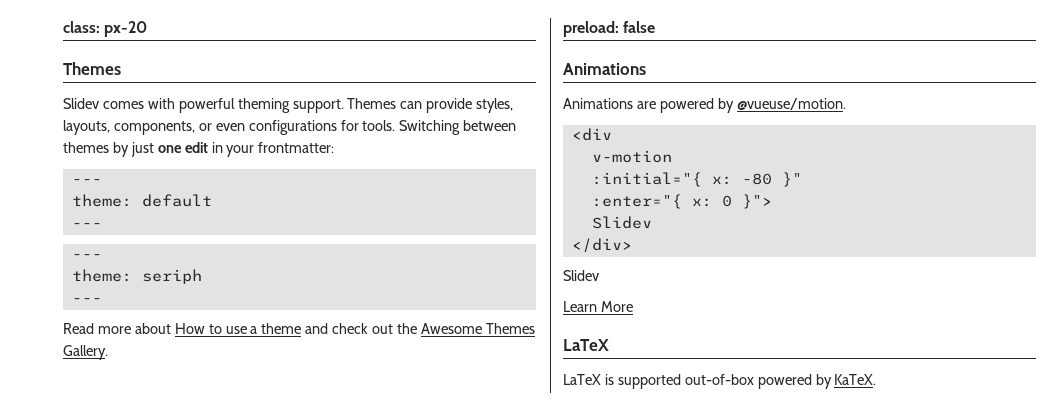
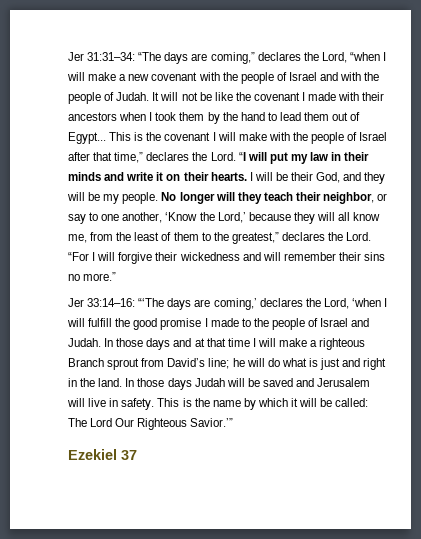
- class: px-20
- Themes
- Slidev comes with powerful theming support. Themes can provide styles, layouts, components, or even configurations for tools. Switching between themes by just one edit in your frontmatter:
- ---
- theme: default
- ---
- ---
- theme: seriph
- ---
- Read more about How to use a theme and check out the Awesome Themes Gallery.
- preload: false
- Animations
- Animations are powered by @vueuse/motion.
- <div
- v-motion
- :initial="{ x: -80 }"
- :enter="{ x: 0 }">
- Slidev
- </div>
- Slidev
- Learn More
- LaTeX
- LaTeX is supported out-of-box powered by KaTeX.
+ Jer 31:31–34: “The days are coming,” declares the Lord, “when I will make a new covenant with the people of Israel and with the people of Judah. It will not be like the covenant I made with their ancestors when I took them by the hand to lead them out of Egypt... This is the covenant I will make with the people of Israel after that time,” declares the Lord. “I will put my law in their minds and write it on their hearts. I will be their God, and they will be my people. No longer will they teach their neighbor, or say to one another, ‘Know the Lord,’ because they will all know me, from the least of them to the greatest,” declares the Lord. “For I will forgive their wickedness and will remember their sins no more.”
+ Jer 33:14–16: “‘The days are coming,’ declares the Lord, ‘when I will fulfill the good promise I made to the people of Israel and Judah. In those days and at that time I will make a righteous Branch sprout from David’s line; he will do what is just and right in the land. In those days Judah will be saved and Jerusalem will live in safety. This is the name by which it will be called: The Lord Our Righteous Savior.’”
+ Ezekiel 37

